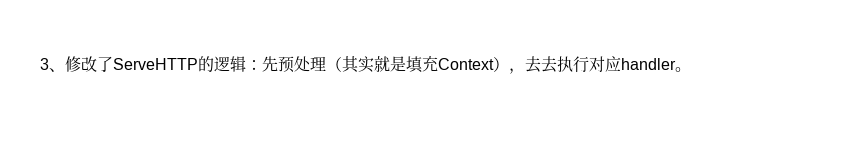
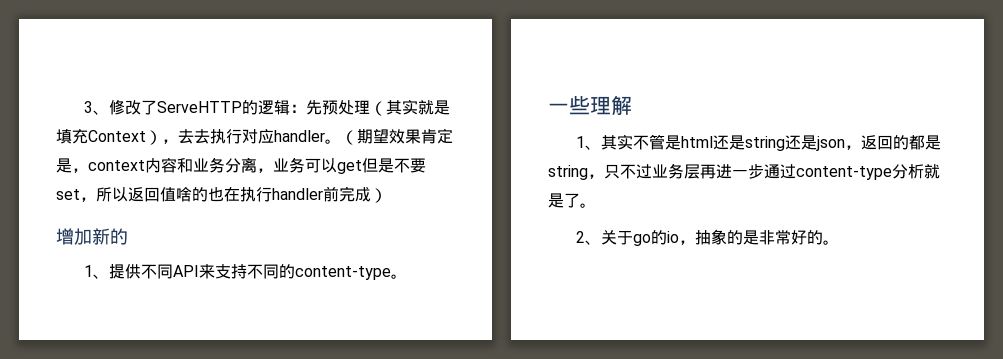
+ （期望效果肯定是，context内容和业务分离，业务可以get但是不要set，所以返回值啥的也在执行handler前完成）
+ 增加新的
+ 1、提供不同API来支持不同的content-type。
+ 一些理解
+ 1、其实不管是html还是string还是json，返回的都是string，只不过业务层再进一步通过content-type分析就是了。
+ 2、关于go的io，抽象的是非常好的。

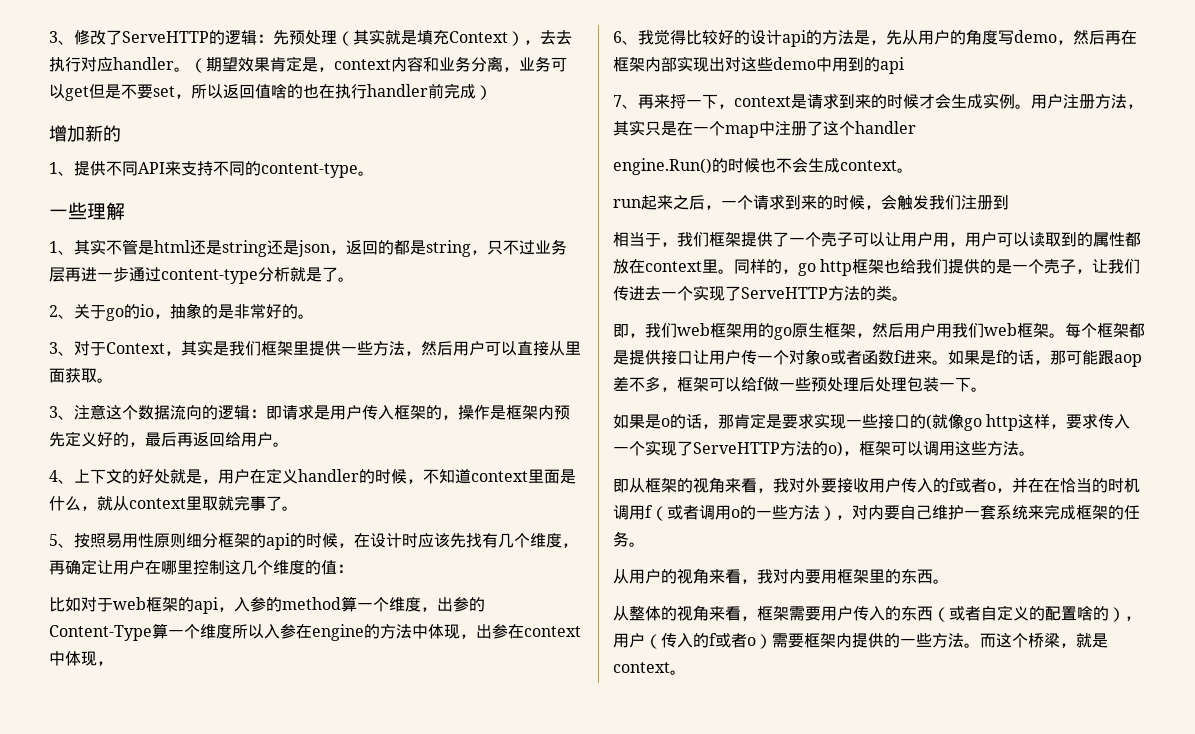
+ 3、对于Context，其实是我们框架里提供一些方法，然后用户可以直接从里面获取。
+ 3、注意这个数据流向的逻辑：即请求是用户传入框架的，操作是框架内预先定义好的，最后再返回给用户。
+ 4、上下文的好处就是，用户在定义handler的时候，不知道context里面是什么，就从context里取就完事了。
+ 5、按照易用性原则细分框架的api的时候，在设计时应该先找有几个维度，再确定让用户在哪里控制这几个维度的值：
+ 比如对于web框架的api，入参的method算一个维度，出参的Content-Type算一个维度所以入参在engine的方法中体现，出参在context中体现，
+ 6、我觉得比较好的设计api的方法是，先从用户的角度写demo，然后再在框架内部实现出对这些demo中用到的api
+ 7、再来捋一下，context是请求到来的时候才会生成实例。用户注册方法，其实只是在一个map中注册了这个handler
+ engine.Run()的时候也不会生成context。
+ run起来之后，一个请求到来的时候，会触发我们注册到
+ 相当于，我们框架提供了一个壳子可以让用户用，用户可以读取到的属性都放在context里。同样的，go http框架也给我们提供的是一个壳子，让我们传进去一个实现了ServeHTTP方法的类。
+ 即，我们web框架用的go原生框架，然后用户用我们web框架。每个框架都是提供接口让用户传一个对象o或者函数f进来。如果是f的话，那可能跟aop差不多，框架可以给f做一些预处理后处理包装一下。
+ 如果是o的话，那肯定是要求实现一些接口的(就像go http这样，要求传入一个实现了ServeHTTP方法的o)，框架可以调用这些方法。
+ 即从框架的视角来看，我对外要接收用户传入的f或者o，并在在恰当的时机调用f（或者调用o的一些方法），对内要自己维护一套系统来完成框架的任务。
+ 从用户的视角来看，我对内要用框架里的东西。
+ 从整体的视角来看，框架需要用户传入的东西（或者自定义的配置啥的），用户（传入的f或者o）需要框架内提供的一些方法。而这个桥梁，就是context。

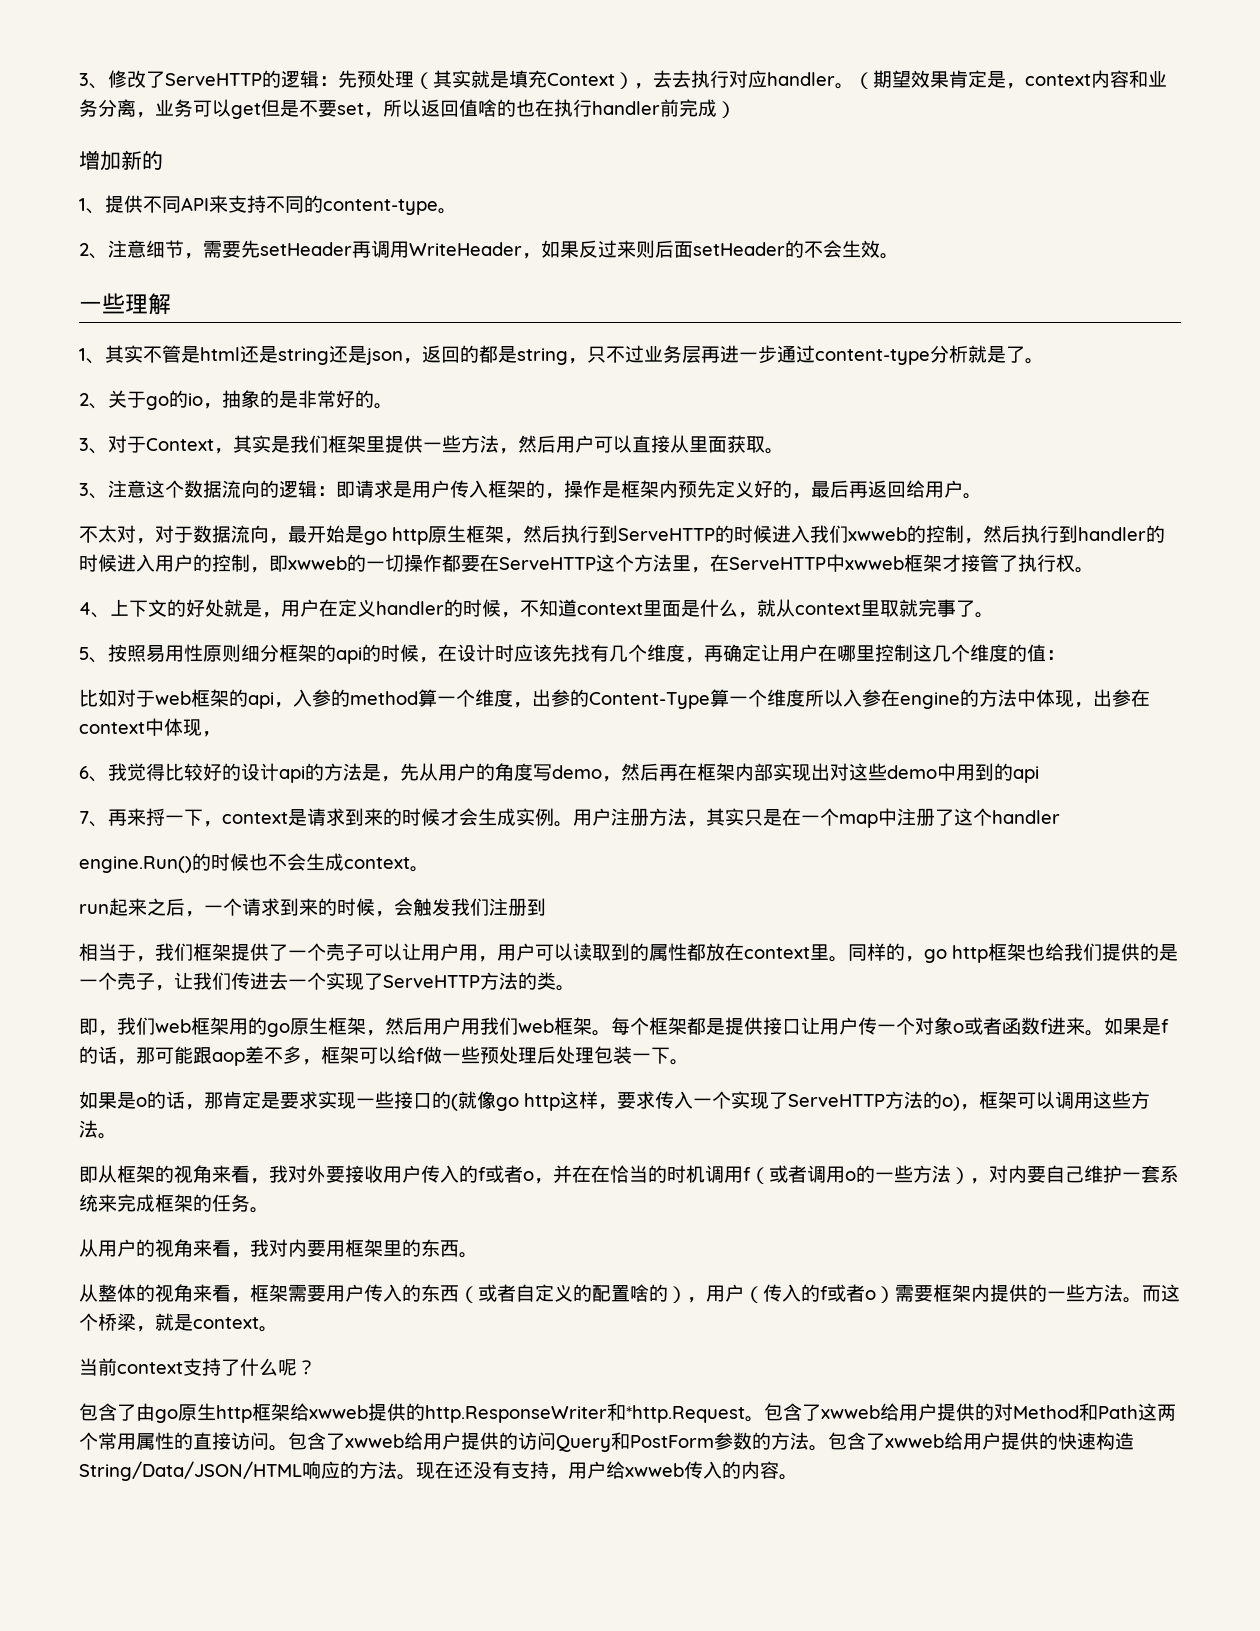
+ 2、注意细节，需要先setHeader再调用WriteHeader，如果反过来则后面setHeader的不会生效。
+ 不太对，对于数据流向，最开始是go http原生框架，然后执行到ServeHTTP的时候进入我们xwweb的控制，然后执行到handler的时候进入用户的控制，即xwweb的一切操作都要在ServeHTTP这个方法里，在ServeHTTP中xwweb框架才接管了执行权。
+ 当前context支持了什么呢？
+ 包含了由go原生http框架给xwweb提供的http.ResponseWriter和*http.Request。包含了xwweb给用户提供的对Method和Path这两个常用属性的直接访问。包含了xwweb给用户提供的访问Query和PostForm参数的方法。包含了xwweb给用户提供的快速构造String/Data/JSON/HTML响应的方法。现在还没有支持，用户给xwweb传入的内容。

